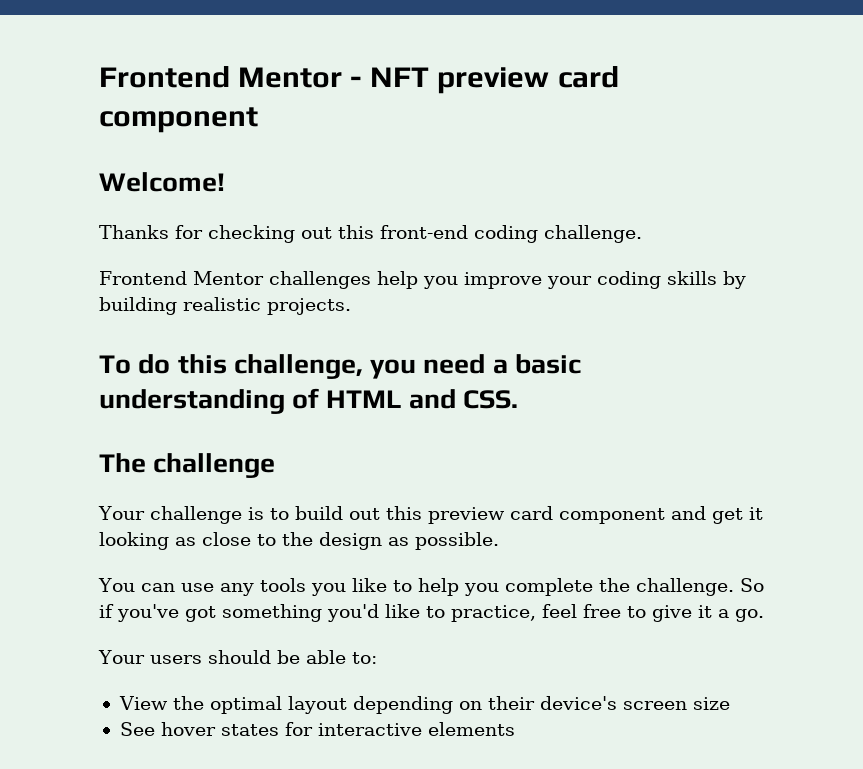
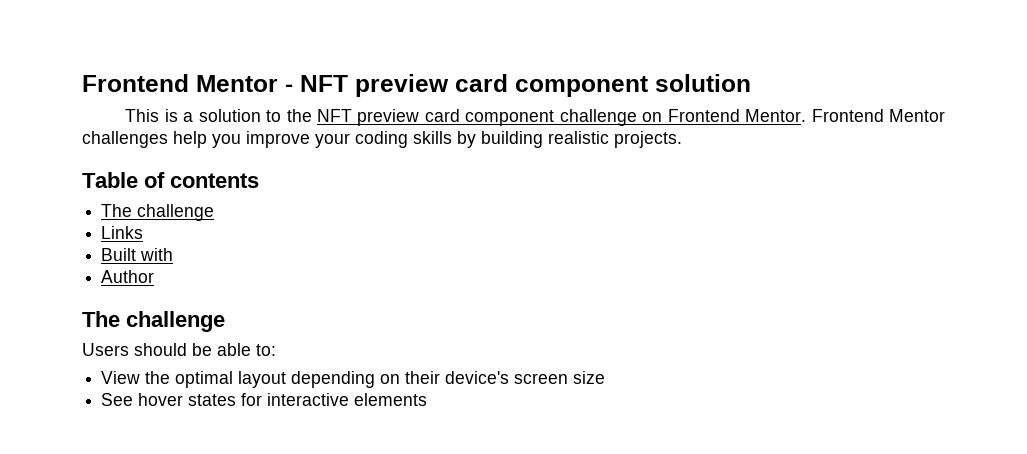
- Frontend Mentor - NFT preview card component
- Welcome!
- Thanks for checking out this front-end coding challenge.
- Frontend Mentor challenges help you improve your coding skills by building realistic projects.
+ Frontend Mentor - NFT preview card component solution
+ This is a solution to the NFT preview card component challenge on Frontend Mentor. Frontend Mentor challenges help you improve your coding skills by building realistic projects.
- To do this challenge, you need a basic understanding of HTML and CSS.
+ Table of contents
  The challenge
- Your challenge is to build out this preview card component and get it looking as close to the design as possible.
- You can use any tools you like to help you complete the challenge. So if you've got something you'd like to practice, feel free to give it a go.
- Your users should be able to:
+ Links
+ Built with
+ Author
+ The challenge
+ Users should be able to:

